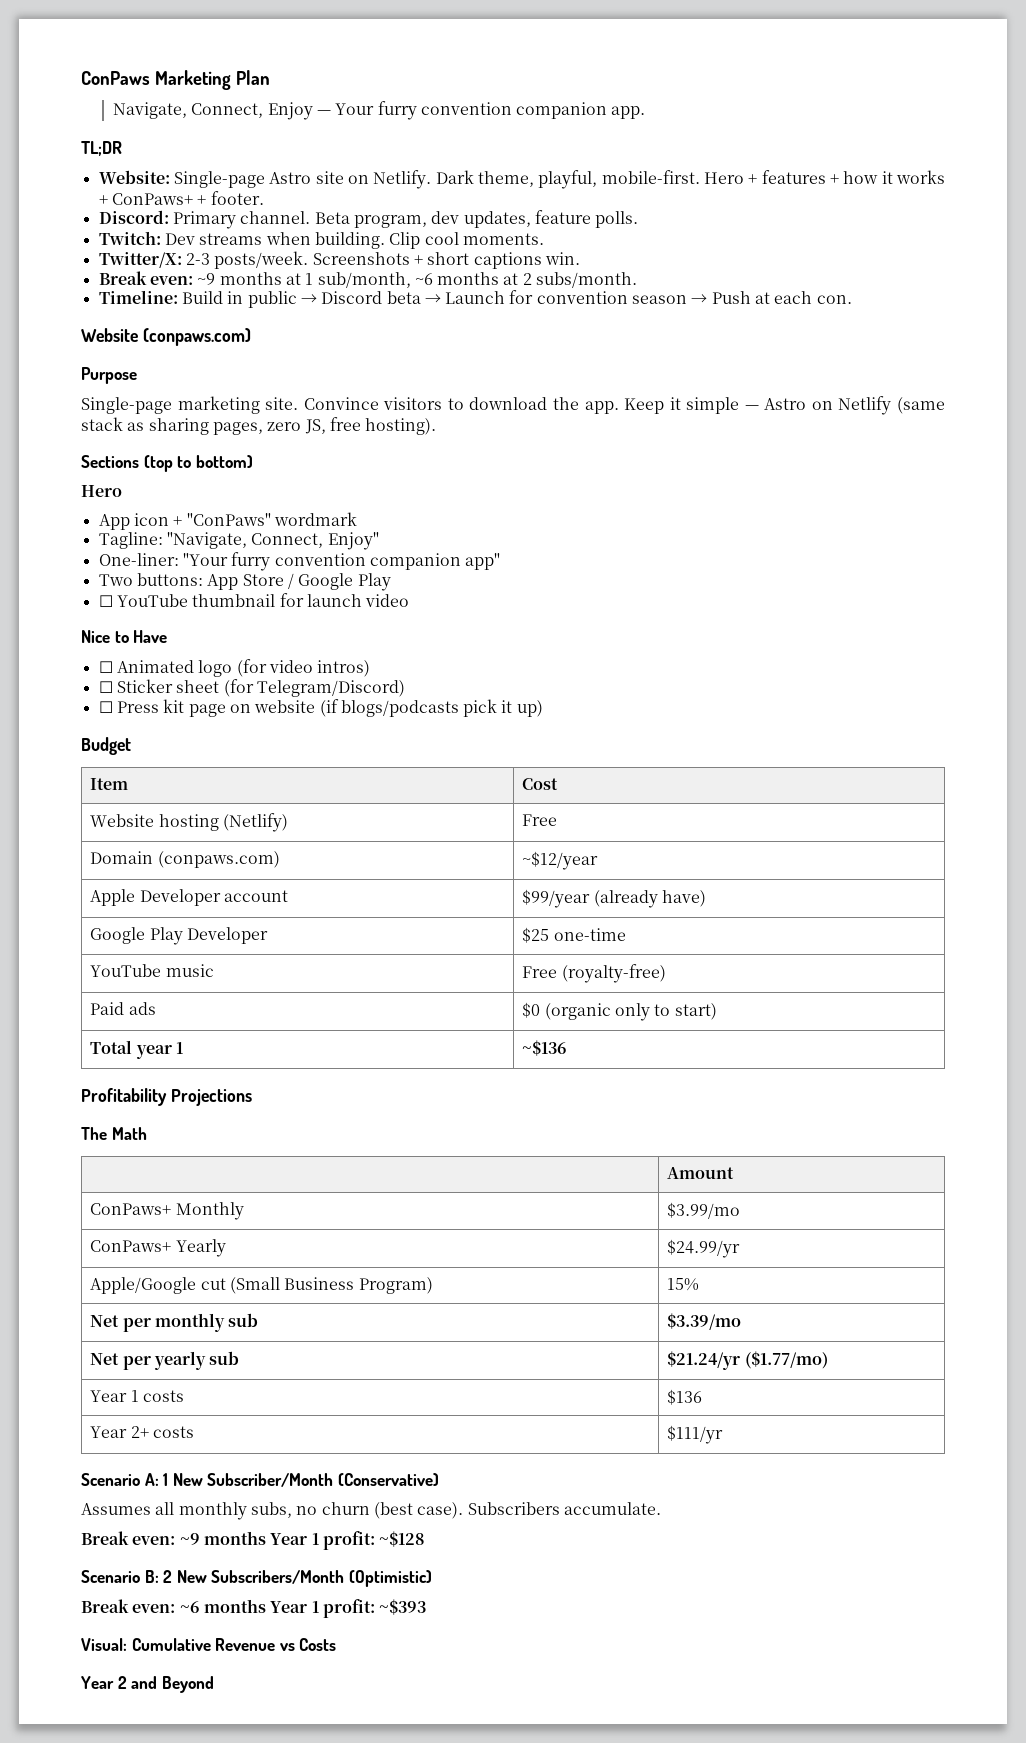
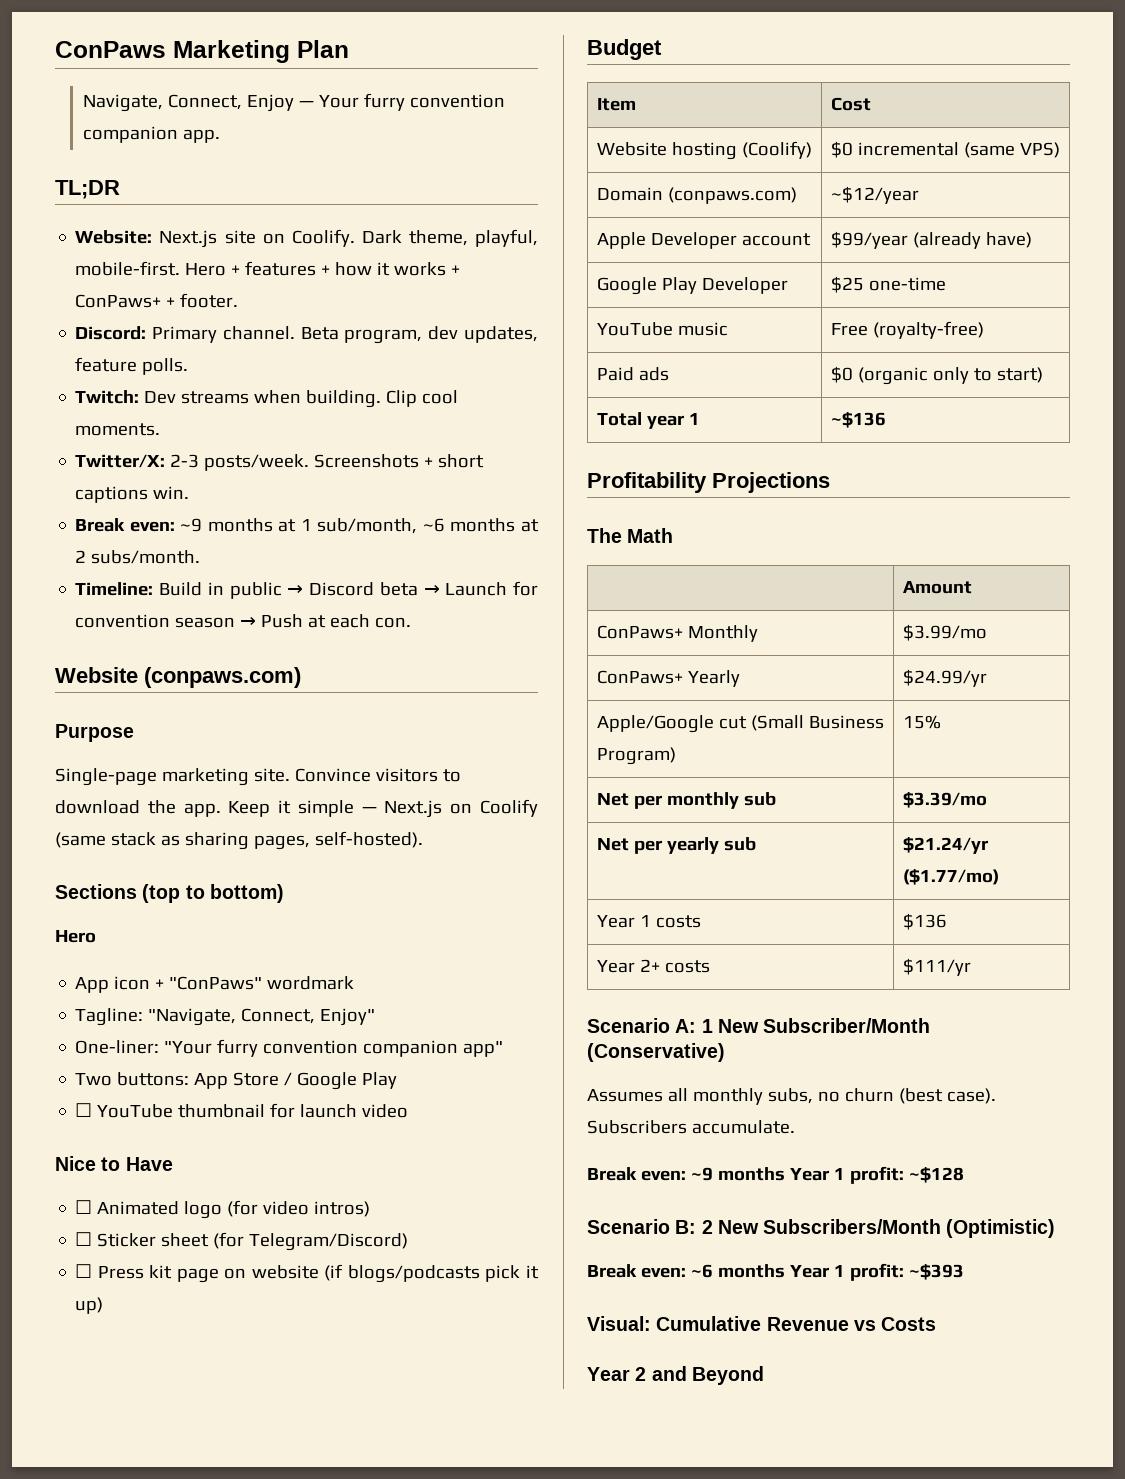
- Website: Single-page Astro site on Netlify.
+ Website: Next.js site on Coolify.
- Keep it simple — Astro on Netlify (same stack as sharing pages, zero JS, free hosting).
+ Keep it simple — Next.js on Coolify (same stack as sharing pages, self-hosted).
- Website hosting (Netlify) | Free
+ Website hosting (Coolify) | $0 incremental (same VPS)

